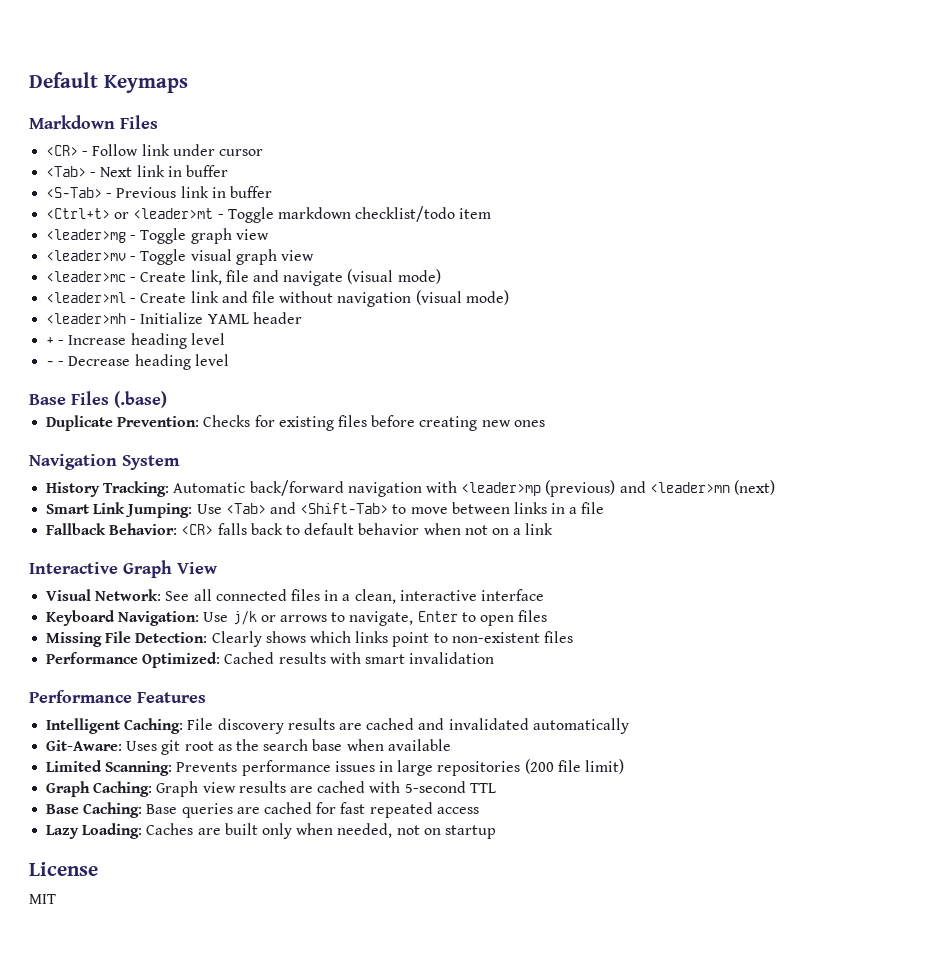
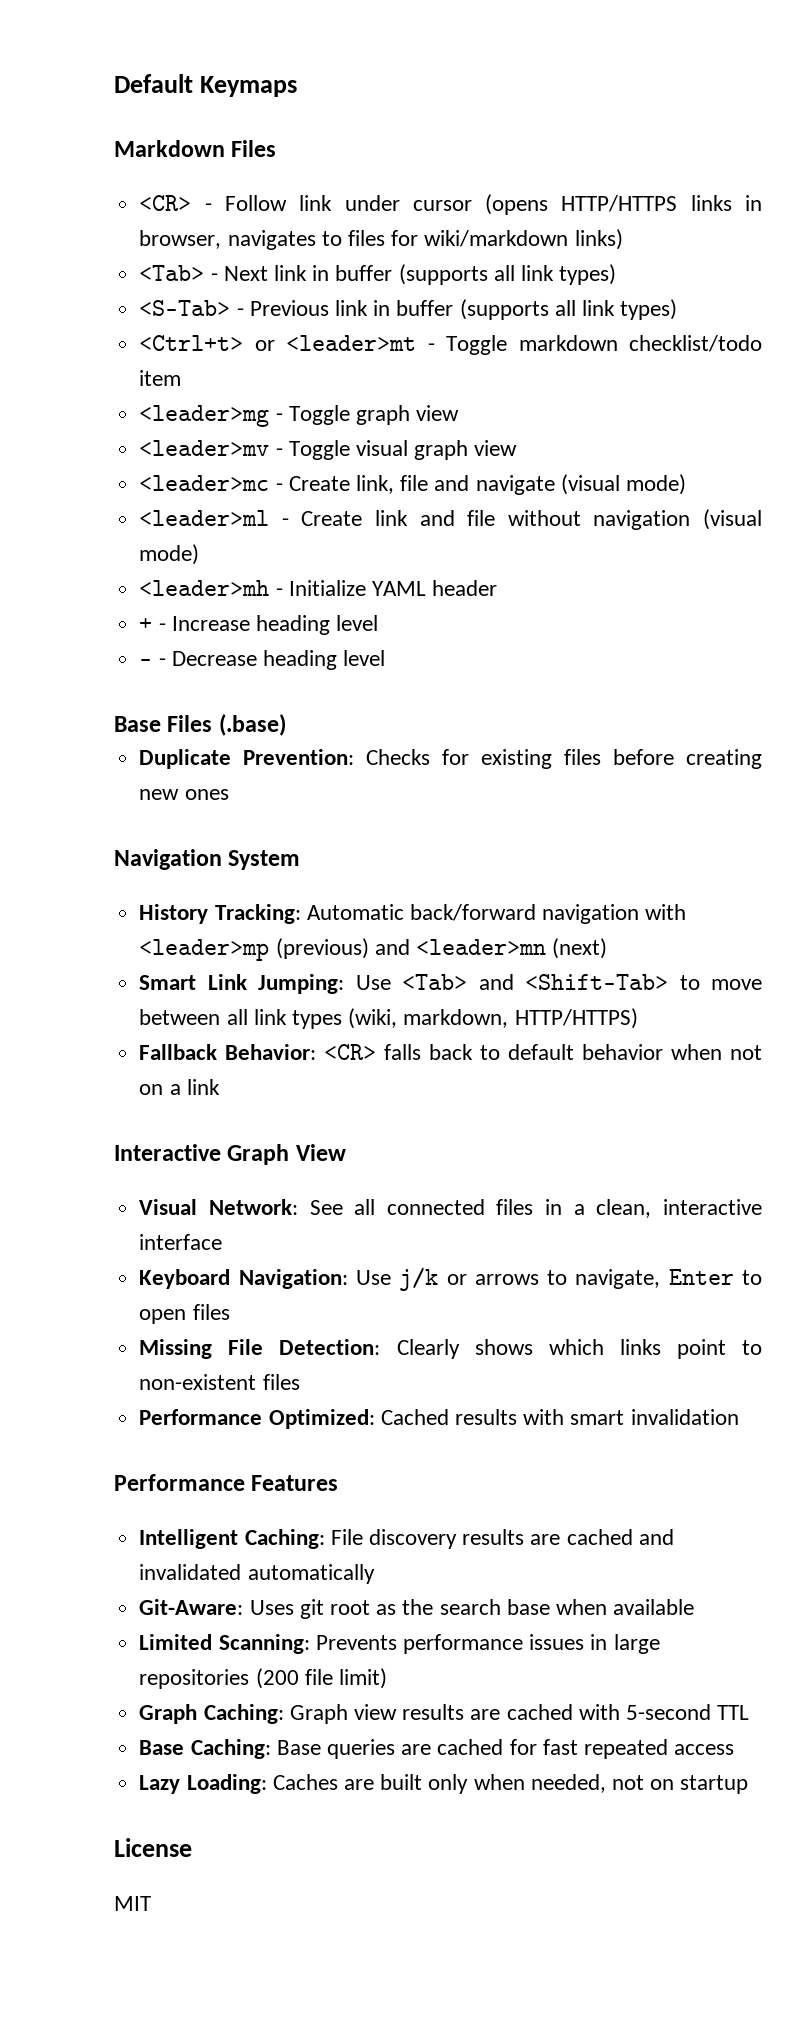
- <CR> - Follow link under cursor
+ <CR> - Follow link under cursor (opens HTTP/HTTPS links in browser, navigates to files for wiki/markdown links)
- <Tab> - Next link in buffer
+ <Tab> - Next link in buffer (supports all link types)
- <S-Tab> - Previous link in buffer
+ <S-Tab> - Previous link in buffer (supports all link types)
- Smart Link Jumping: Use <Tab> and <Shift-Tab> to move between links in a file
+ Smart Link Jumping: Use <Tab> and <Shift-Tab> to move between all link types (wiki, markdown, HTTP/HTTPS)

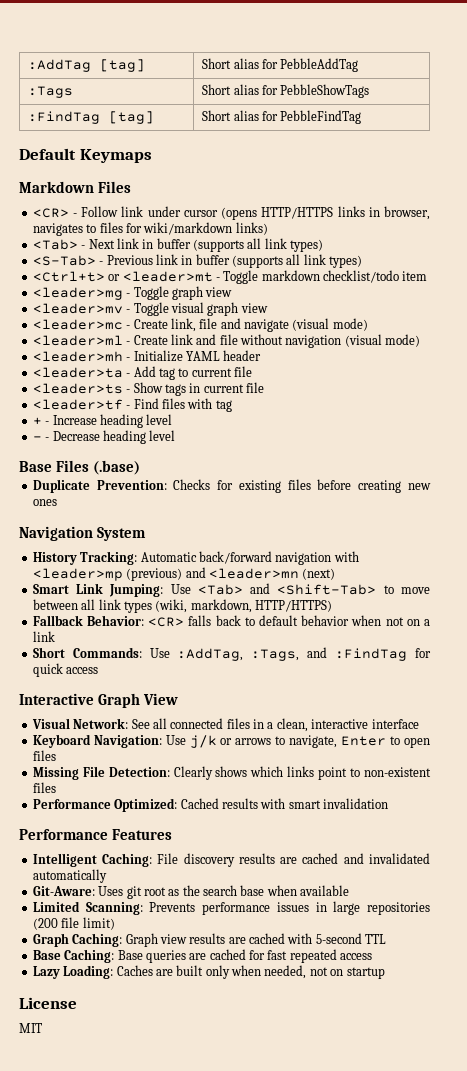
+ :AddTag [tag] | Short alias for PebbleAddTag
+ :Tags | Short alias for PebbleShowTags
+ :FindTag [tag] | Short alias for PebbleFindTag
+ <leader>ta - Add tag to current file
+ <leader>ts - Show tags in current file
+ <leader>tf - Find files with tag
+ Short Commands: Use :AddTag, :Tags, and :FindTag for quick access

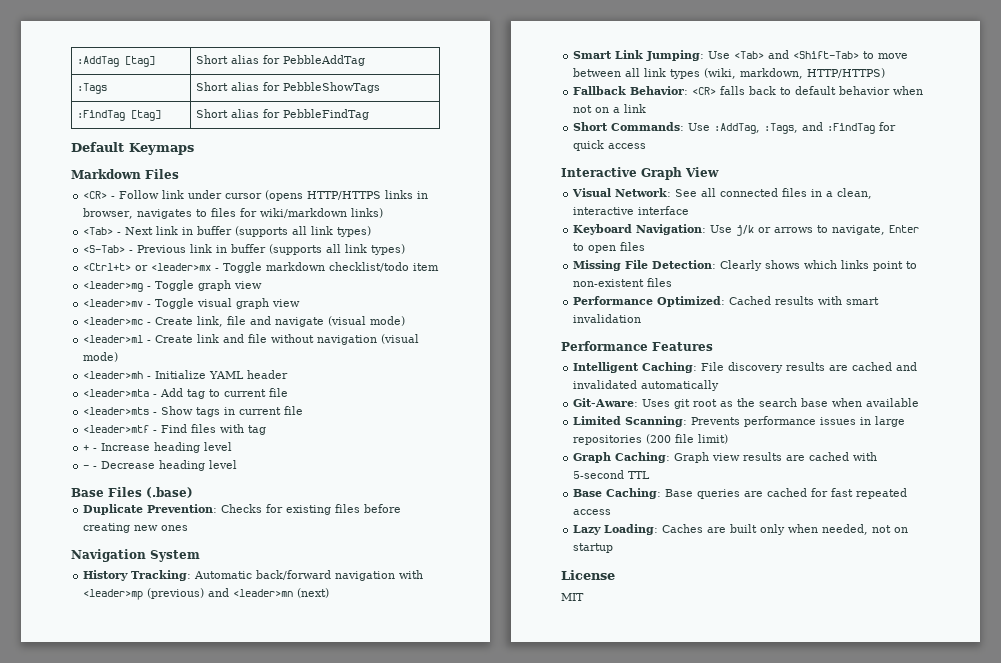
- <Ctrl+t> or <leader>mt - Toggle markdown checklist/todo item
+ <Ctrl+t> or <leader>mx - Toggle markdown checklist/todo item
- <leader>ta - Add tag to current file
+ <leader>mta - Add tag to current file
- <leader>ts - Show tags in current file
+ <leader>mts - Show tags in current file
- <leader>tf - Find files with tag
+ <leader>mtf - Find files with tag

